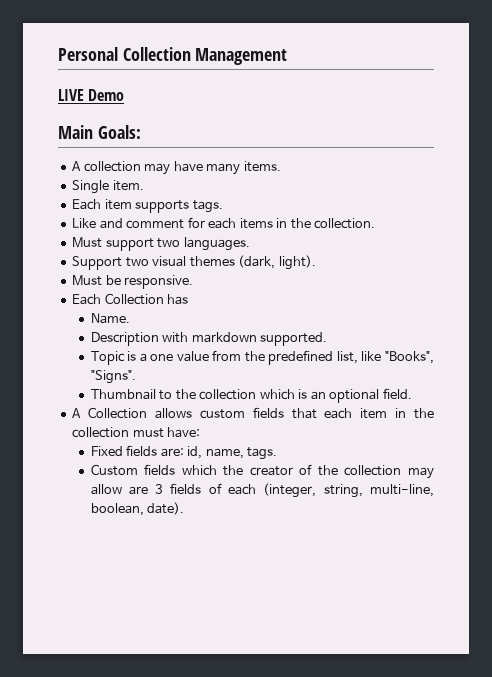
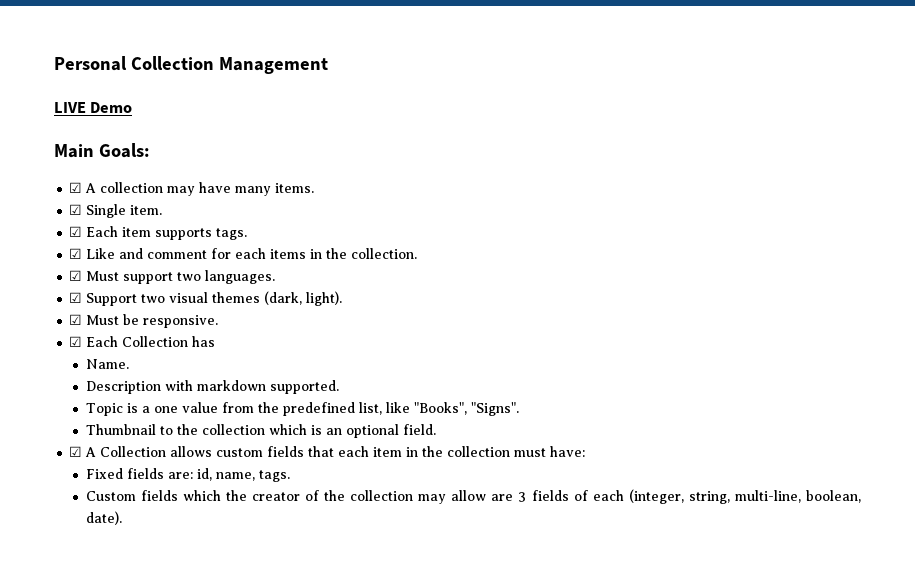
- A collection may have many items.
+ ☑ A collection may have many items.
- Single item.
+ ☑ Single item.
- Each item supports tags.
+ ☑ Each item supports tags.
- Like and comment for each items in the collection.
+ ☑ Like and comment for each items in the collection.
- Must support two languages.
+ ☑ Must support two languages.
- Support two visual themes (dark, light).
+ ☑ Support two visual themes (dark, light).
- Must be responsive.
+ ☑ Must be responsive.
- Each Collection has
+ ☑ Each Collection has
- A Collection allows custom fields that each item in the collection must have:
+ ☑ A Collection allows custom fields that each item in the collection must have:

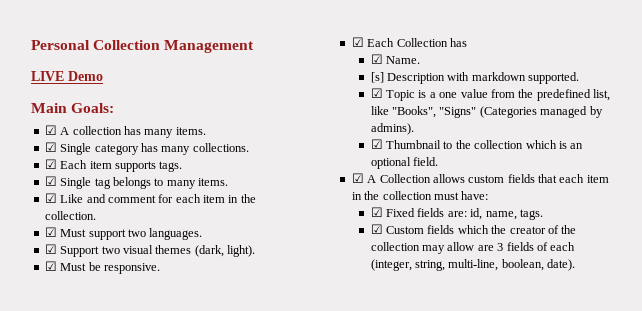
- ☑ A collection may have many items.
+ ☑ A collection has many items.
- ☑ Single item.
+ ☑ Single category has many collections.
+ ☑ Single tag belongs to many items.
- ☑ Like and comment for each items in the collection.
+ ☑ Like and comment for each item in the collection.
- Name.
+ ☑ Name.
- Description with markdown supported.
+ [s] Description with markdown supported.
- Topic is a one value from the predefined list, like "Books", "Signs".
- Thumbnail to the collection which is an optional field.
+ ☑ Topic is a one value from the predefined list, like "Books", "Signs" (Categories managed by admins).
+ ☑ Thumbnail to the collection which is an optional field.
- Fixed fields are: id, name, tags.
+ ☑ Fixed fields are: id, name, tags.
- Custom fields which the creator of the collection may allow are 3 fields of each (integer, string, multi-line, boolean, date).
+ ☑ Custom fields which the creator of the collection may allow are 3 fields of each (integer, string, multi-line, boolean, date).

